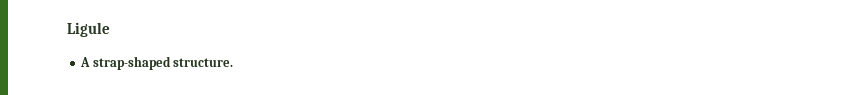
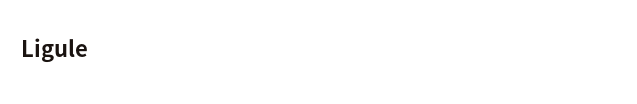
- A strap-shaped structure.

